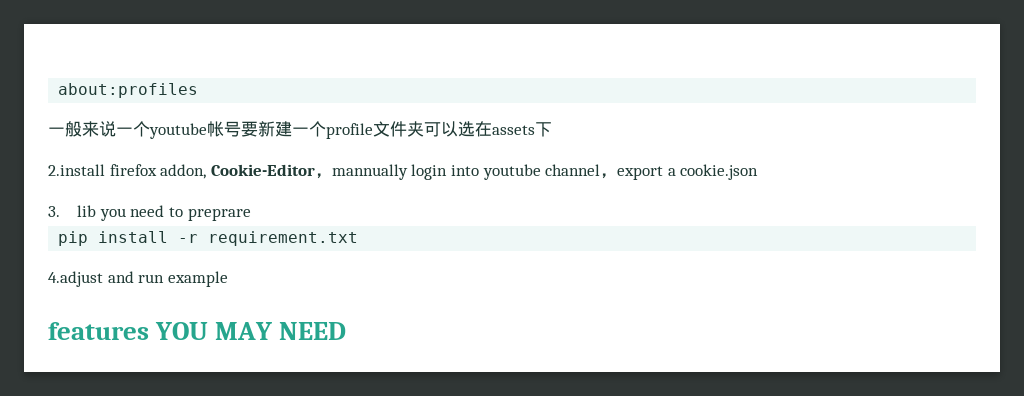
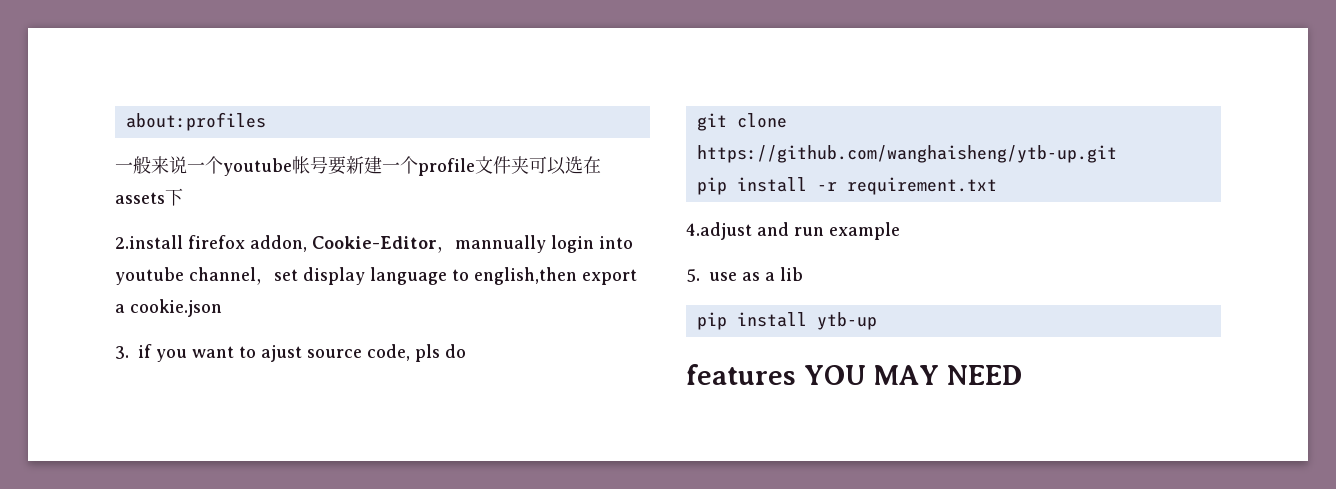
- 2.install firefox addon, Cookie-Editor，mannually login into youtube channel，export a cookie.json
+ 2.install firefox addon, Cookie-Editor，mannually login into youtube channel，set display language to english,then export a cookie.json
- 3. lib you need to preprare
+ 3. if you want to ajust source code, pls do
+ git clone https://github.com/wanghaisheng/ytb-up.git
+ 5. use as a lib
+ pip install ytb-up

